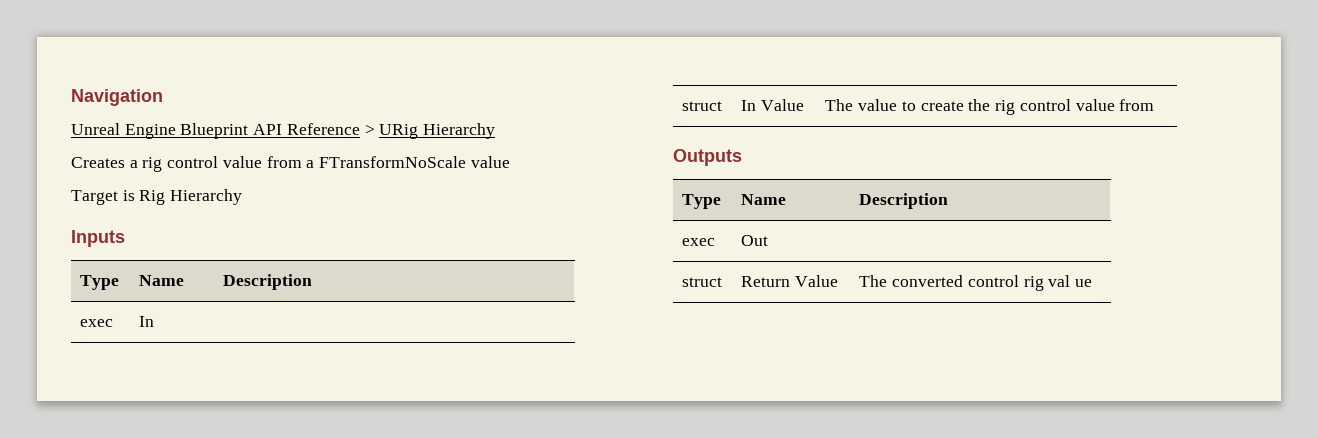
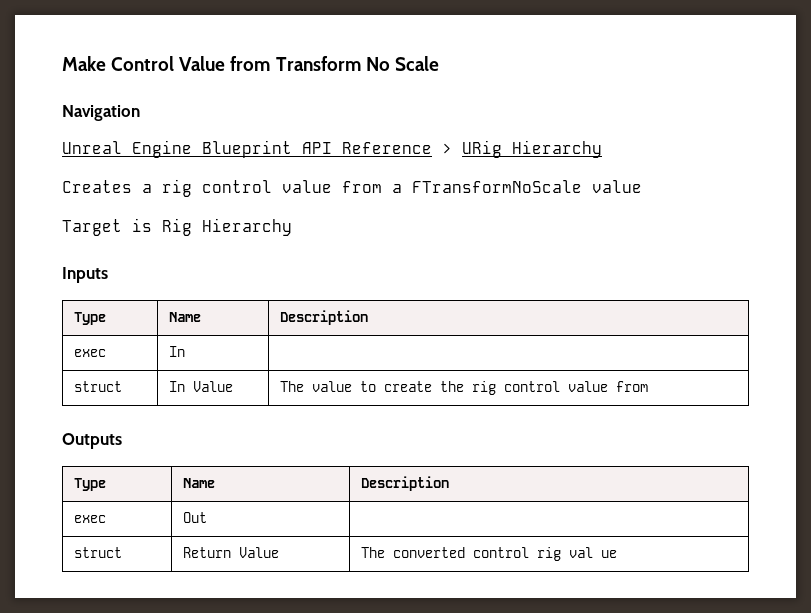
+ Make Control Value from Transform No Scale

